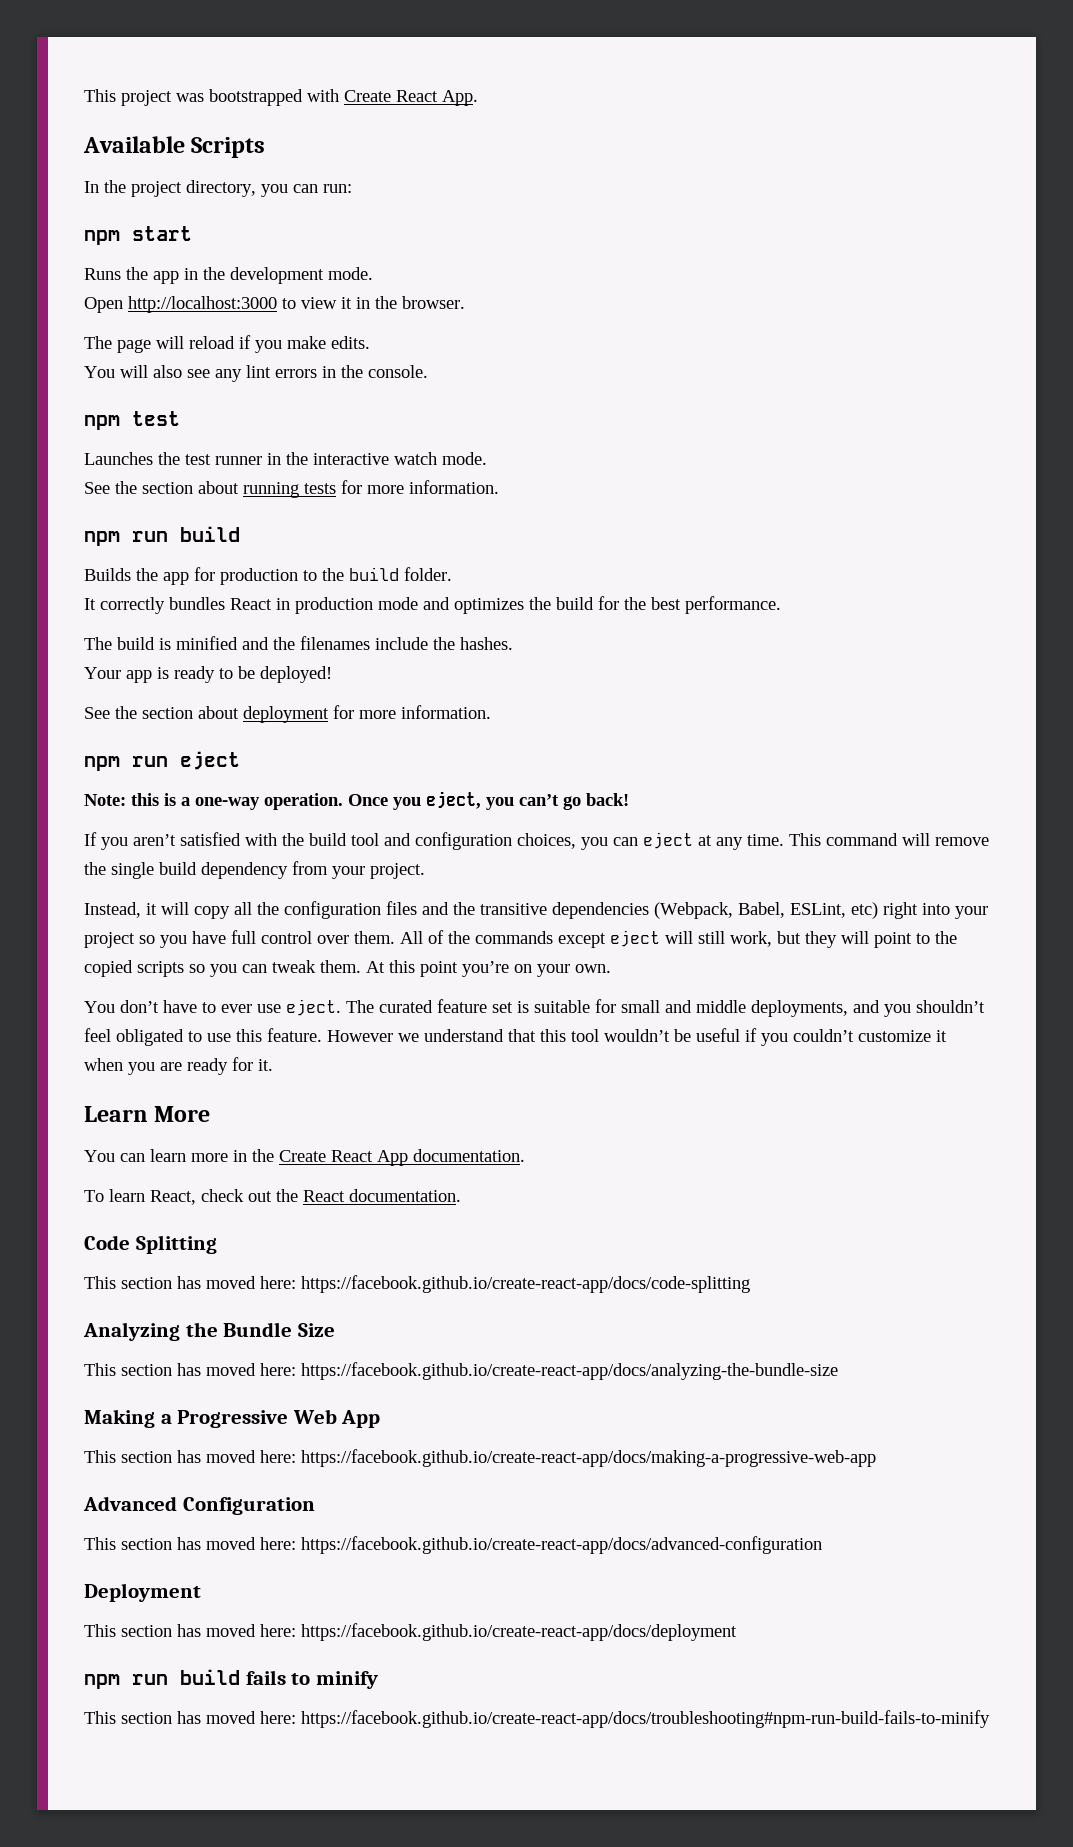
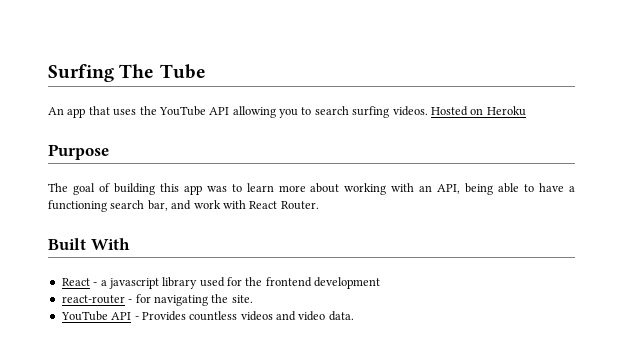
- This project was bootstrapped with Create React App.
- Available Scripts
- In the project directory, you can run:
- npm start
- Runs the app in the development mode.
- Open http://localhost:3000 to view it in the browser.
- The page will reload if you make edits.
- You will also see any lint errors in the console.
- npm test
- Launches the test runner in the interactive watch mode.
- See the section about running tests for more information.
- npm run build
- Builds the app for production to the build folder.
- It correctly bundles React in production mode and optimizes the build for the best performance.
- The build is minified and the filenames include the hashes.
- Your app is ready to be deployed!
- See the section about deployment for more information.
- npm run eject
- Note: this is a one-way operation. Once you eject, you can’t go back!
- If you aren’t satisfied with the build tool and configuration choices, you can eject at any time. This command will remove the single build dependency from your project.
- Instead, it will copy all the configuration files and the transitive dependencies (Webpack, Babel, ESLint, etc) right into your project so you have full control over them. All of the commands except eject will still work, but they will point to the copied scripts so you can tweak them. At this point you’re on your own.
- You don’t have to ever use eject. The curated feature set is suitable for small and middle deployments, and you shouldn’t feel obligated to use this feature. However we understand that this tool wouldn’t be useful if you couldn’t customize it when you are ready for it.
- Learn More
- You can learn more in the Create React App documentation.
- To learn React, check out the React documentation.
- Code Splitting
- This section has moved here: https://facebook.github.io/create-react-app/docs/code-splitting
- Analyzing the Bundle Size
- This section has moved here: https://facebook.github.io/create-react-app/docs/analyzing-the-bundle-size
- Making a Progressive Web App
- This section has moved here: https://facebook.github.io/create-react-app/docs/making-a-progressive-web-app
- Advanced Configuration
- This section has moved here: https://facebook.github.io/create-react-app/docs/advanced-configuration
- Deployment
- This section has moved here: https://facebook.github.io/create-react-app/docs/deployment
- npm run build fails to minify
- This section has moved here: https://facebook.github.io/create-react-app/docs/troubleshooting#npm-run-build-fails-to-minify
+ Surfing The Tube
+ An app that uses the YouTube API allowing you to search surfing videos. Hosted on Heroku
+ Purpose
+ The goal of building this app was to learn more about working with an API, being able to have a functioning search bar, and work with React Router.
+ Built With
+ React - a javascript library used for the frontend development
+ react-router - for navigating the site.
+ YouTube API - Provides countless videos and video data.

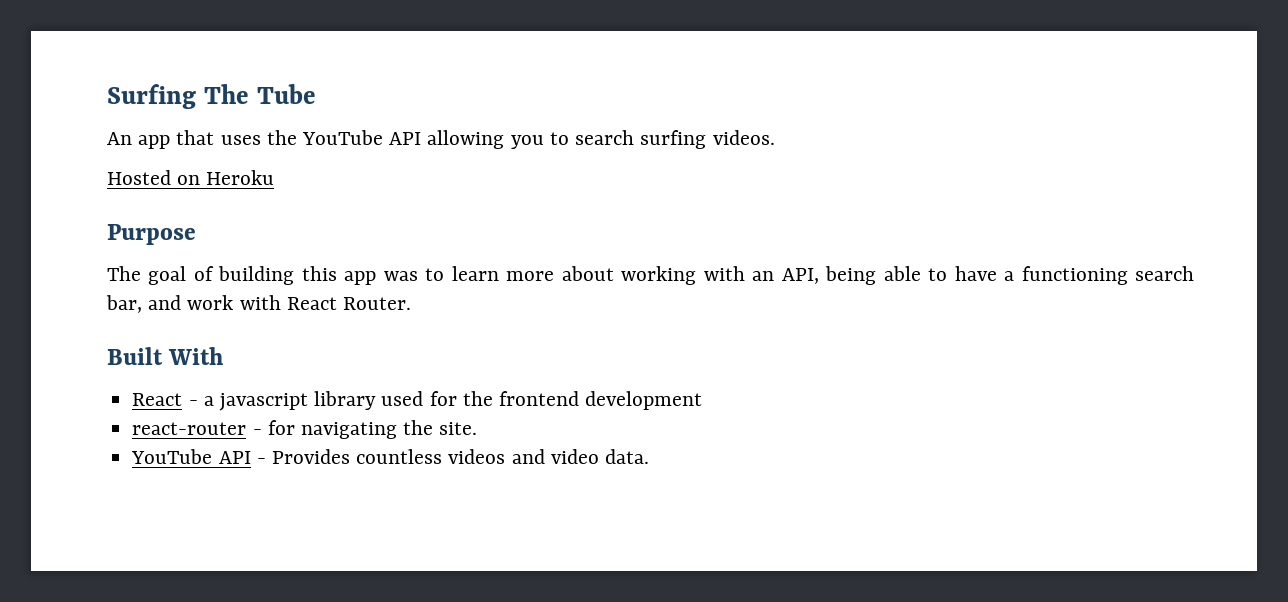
- An app that uses the YouTube API allowing you to search surfing videos. Hosted on Heroku
+ An app that uses the YouTube API allowing you to search surfing videos.
+ Hosted on Heroku

